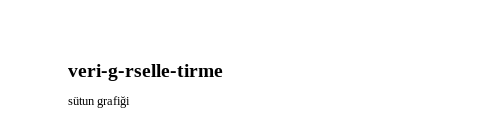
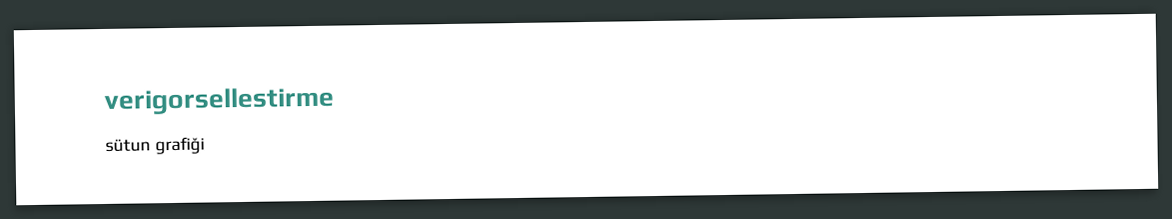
- veri-g-rselle-tirme
+ verigorsellestirme

